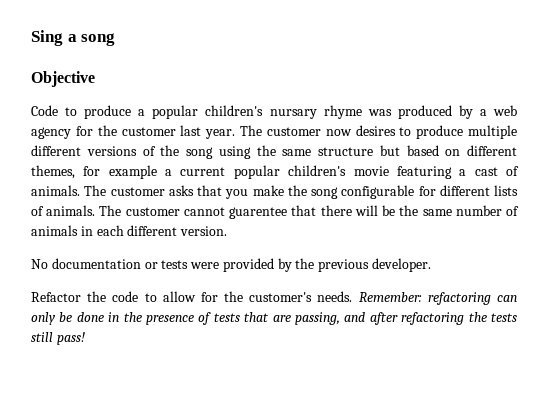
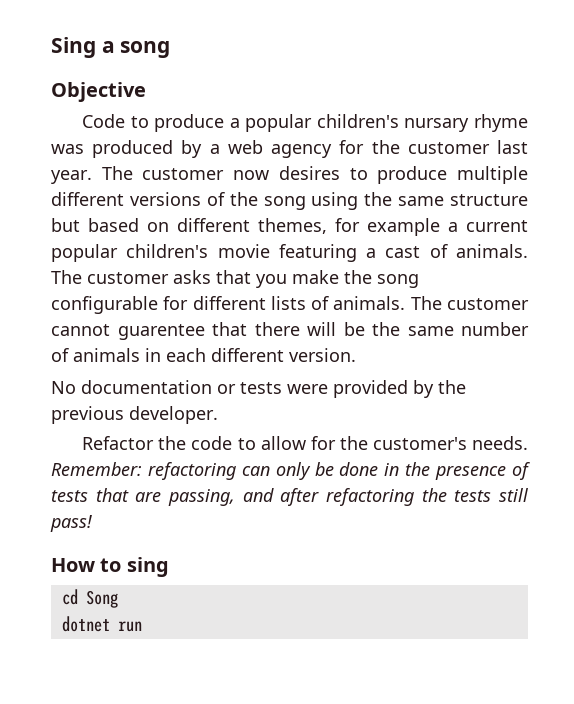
+ How to sing
+ cd Song
+ dotnet run

